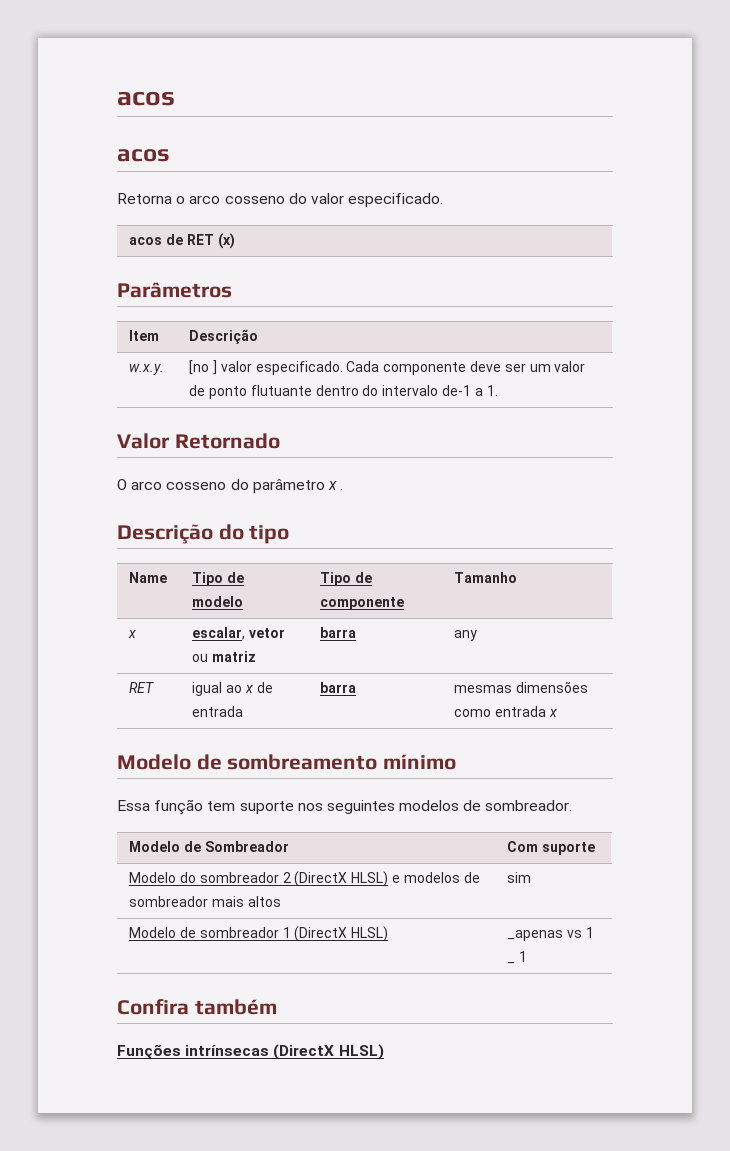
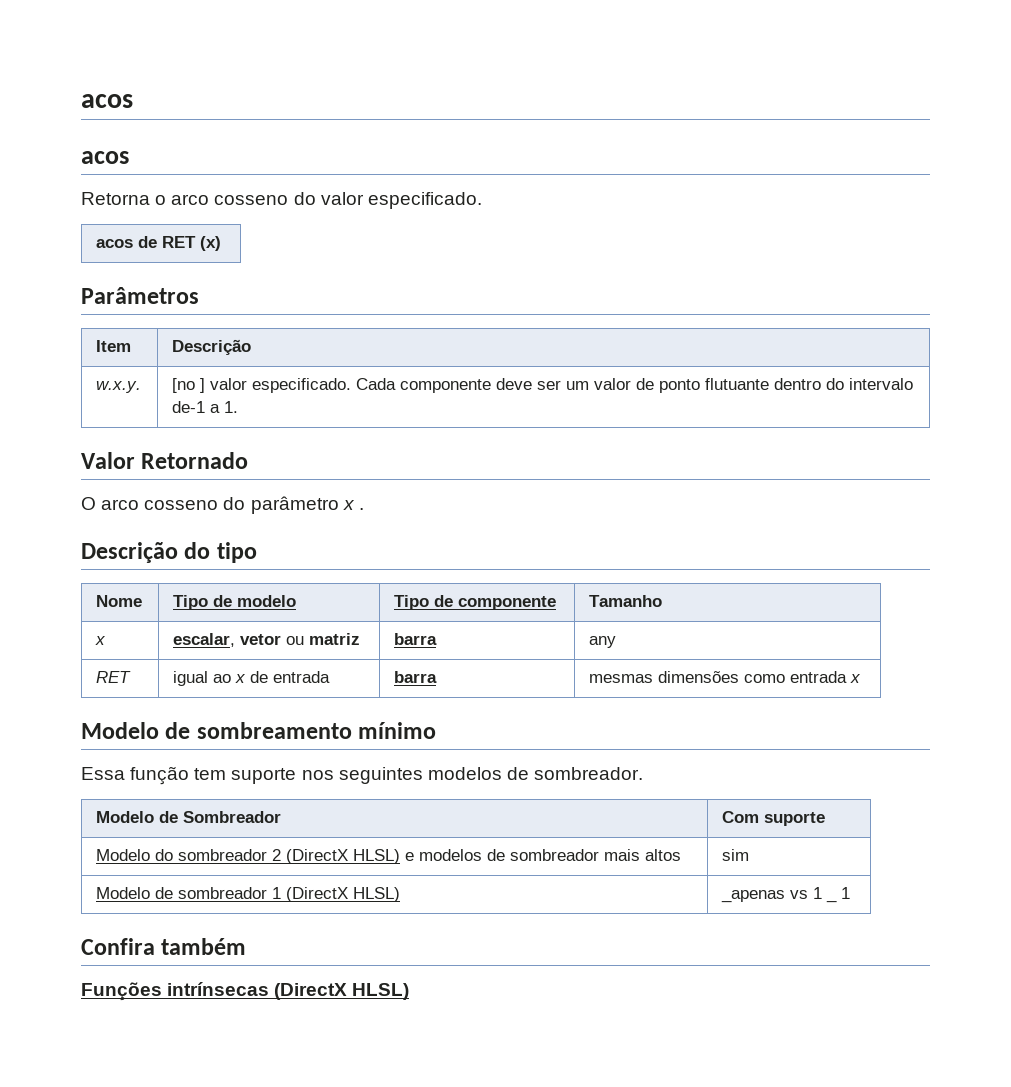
- Name | Tipo de modelo | Tipo de componente | Tamanho
+ Nome | Tipo de modelo | Tipo de componente | Tamanho

